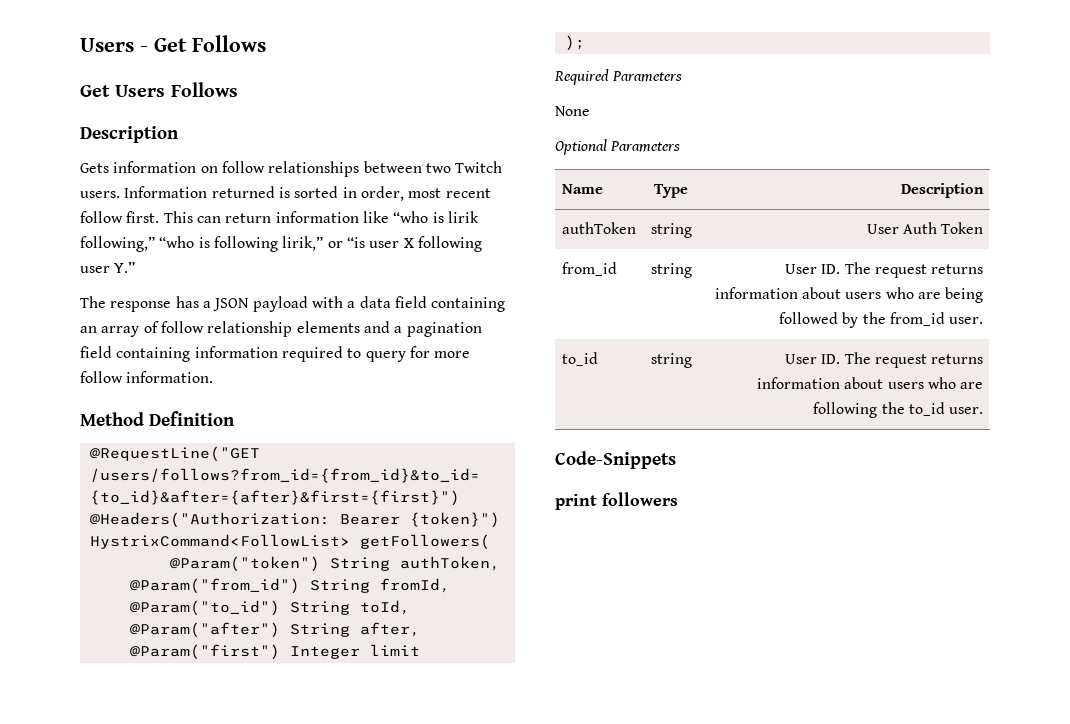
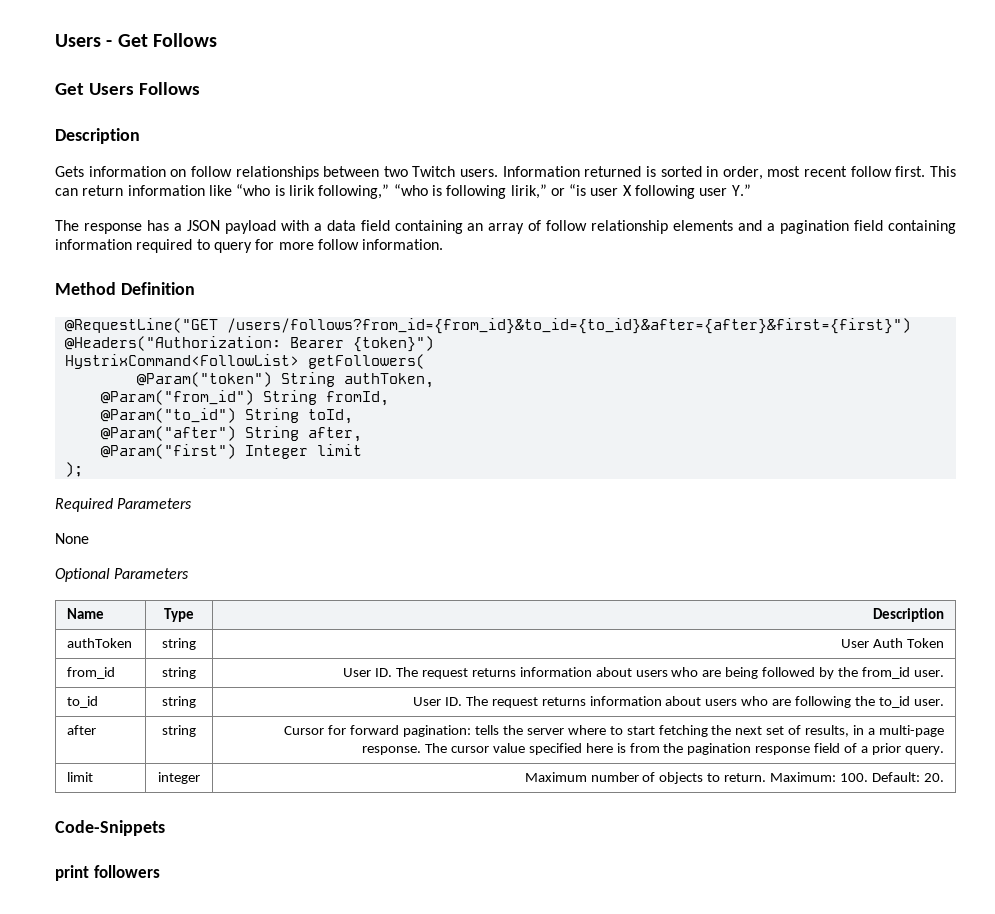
+ after | string | Cursor for forward pagination: tells the server where to start fetching the next set of results, in a multi-page response. The cursor value specified here is from the pagination response field of a prior query.
+ limit | integer | Maximum number of objects to return. Maximum: 100. Default: 20.

